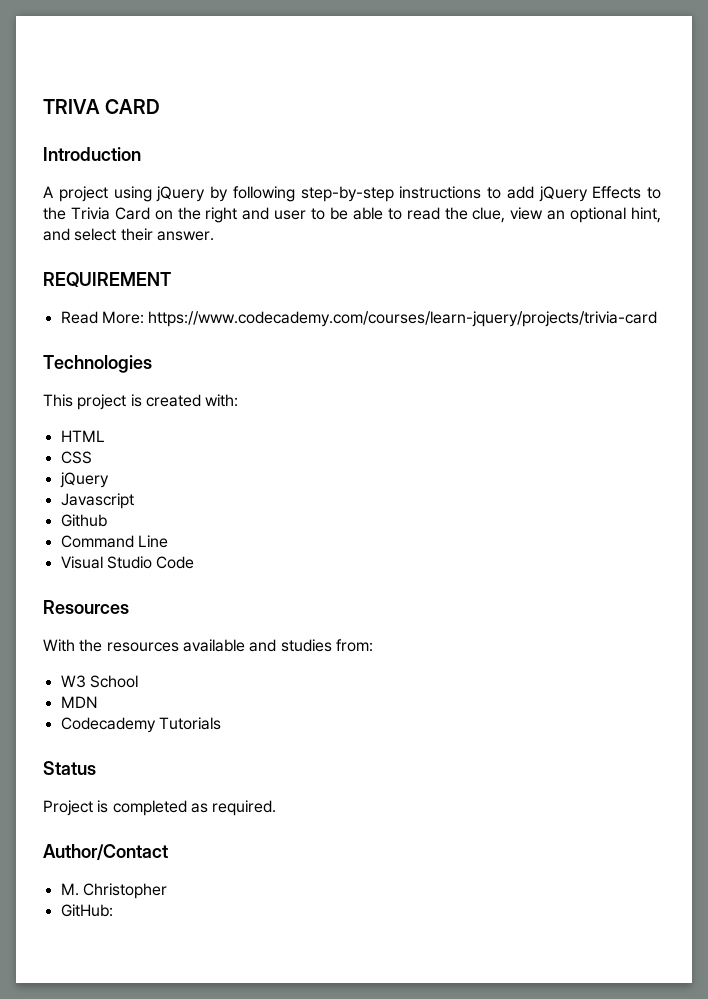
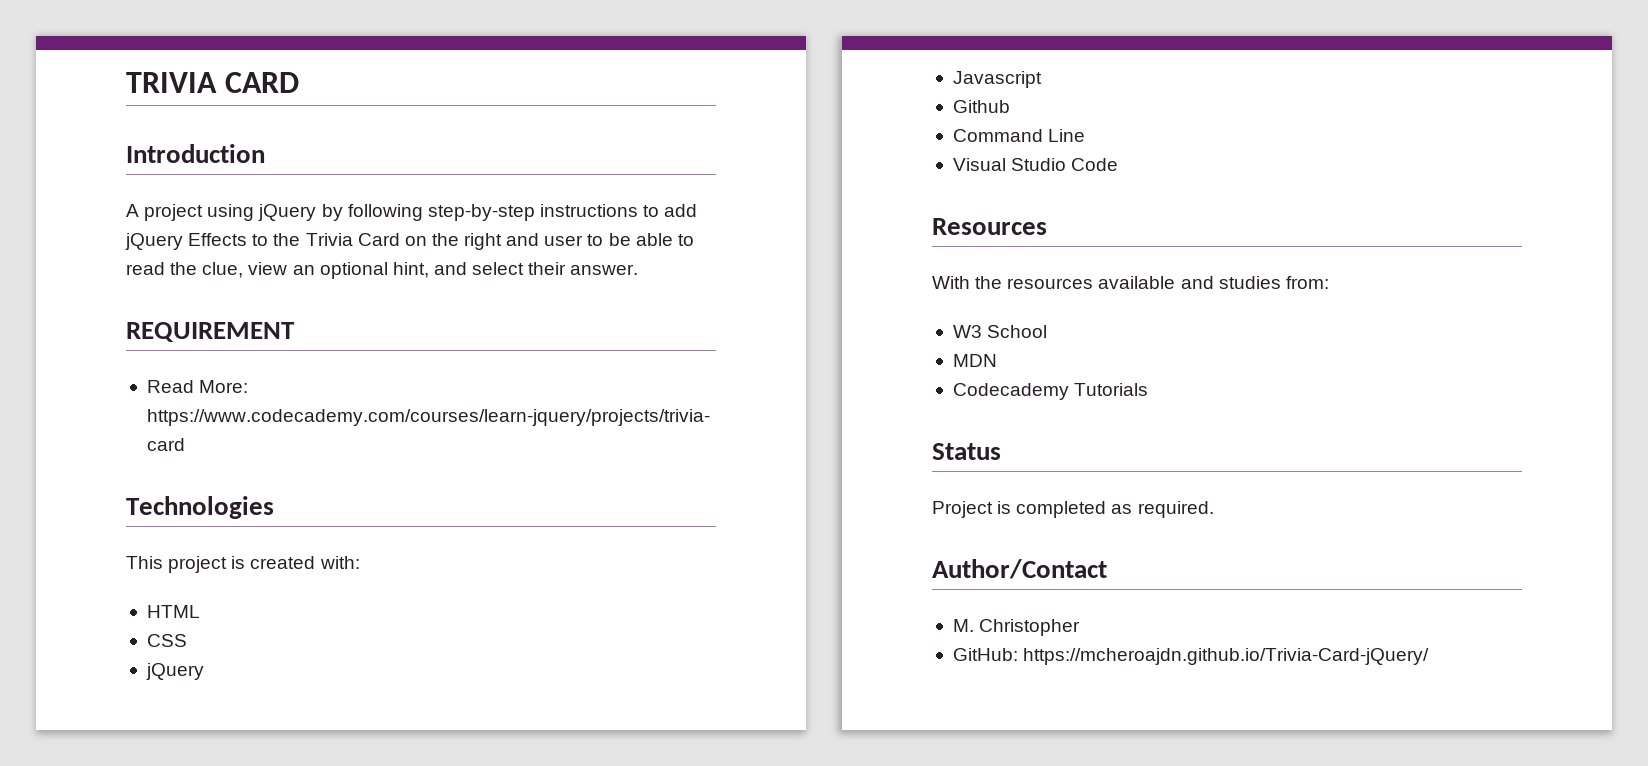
- TRIVA CARD
+ TRIVIA CARD
- GitHub:
+ GitHub: https://mcheroajdn.github.io/Trivia-Card-jQuery/

